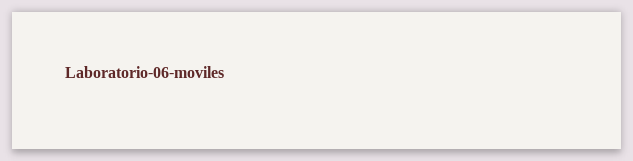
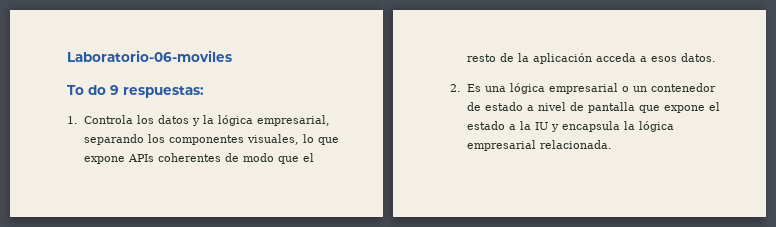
+ To do 9 respuestas:
+ 1. Controla los datos y la lógica empresarial, separando los componentes visuales, lo que expone APIs coherentes de modo que el resto de la aplicación acceda a esos datos.
+ 2. Es una lógica empresarial o un contenedor de estado a nivel de pantalla que expone el estado a la IU y encapsula la lógica empresarial relacionada.

